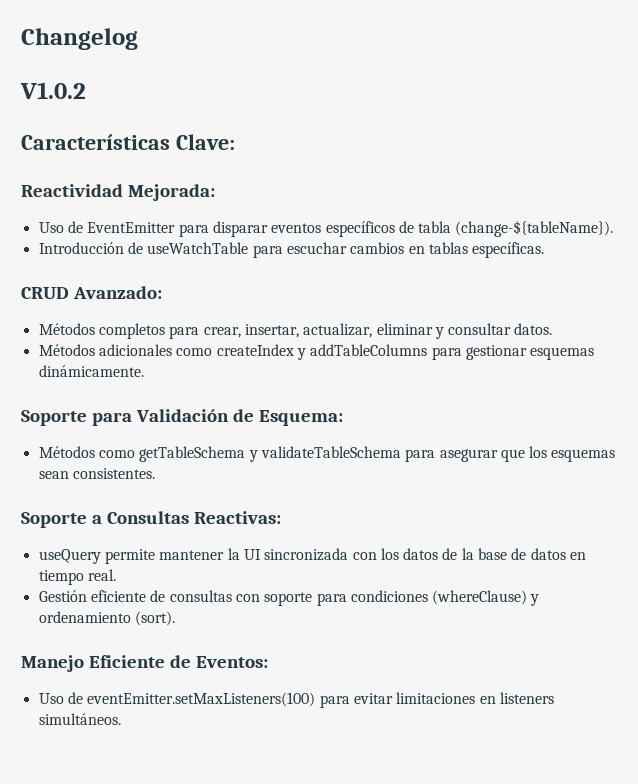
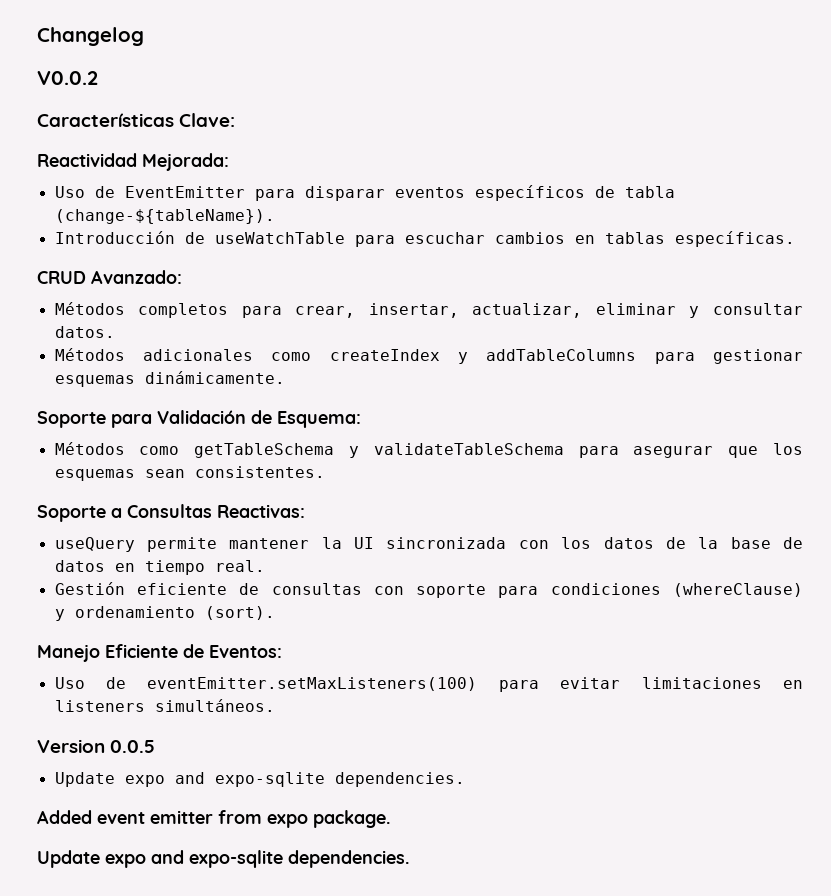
- V1.0.2
+ V0.0.2
+ Version 0.0.5
+ Update expo and expo-sqlite dependencies.
+ Added event emitter from expo package.
+ Update expo and expo-sqlite dependencies.

